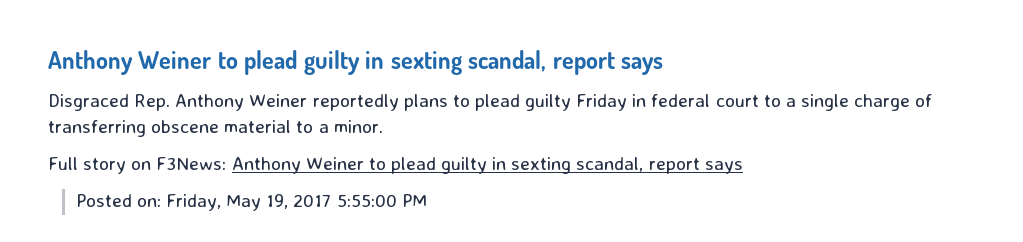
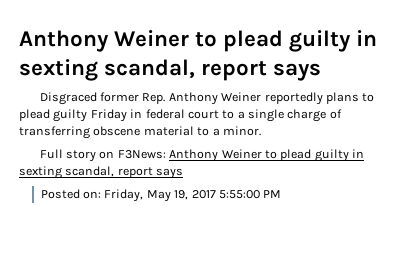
- Disgraced Rep. Anthony Weiner reportedly plans to plead guilty Friday in federal court to a single charge of transferring obscene material to a minor.
+ Disgraced former Rep. Anthony Weiner reportedly plans to plead guilty Friday in federal court to a single charge of transferring obscene material to a minor.

